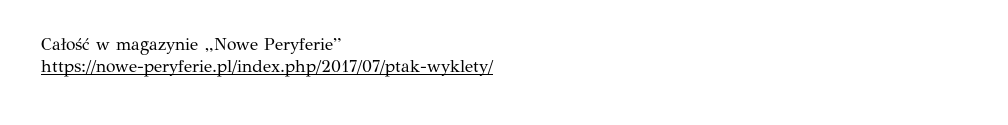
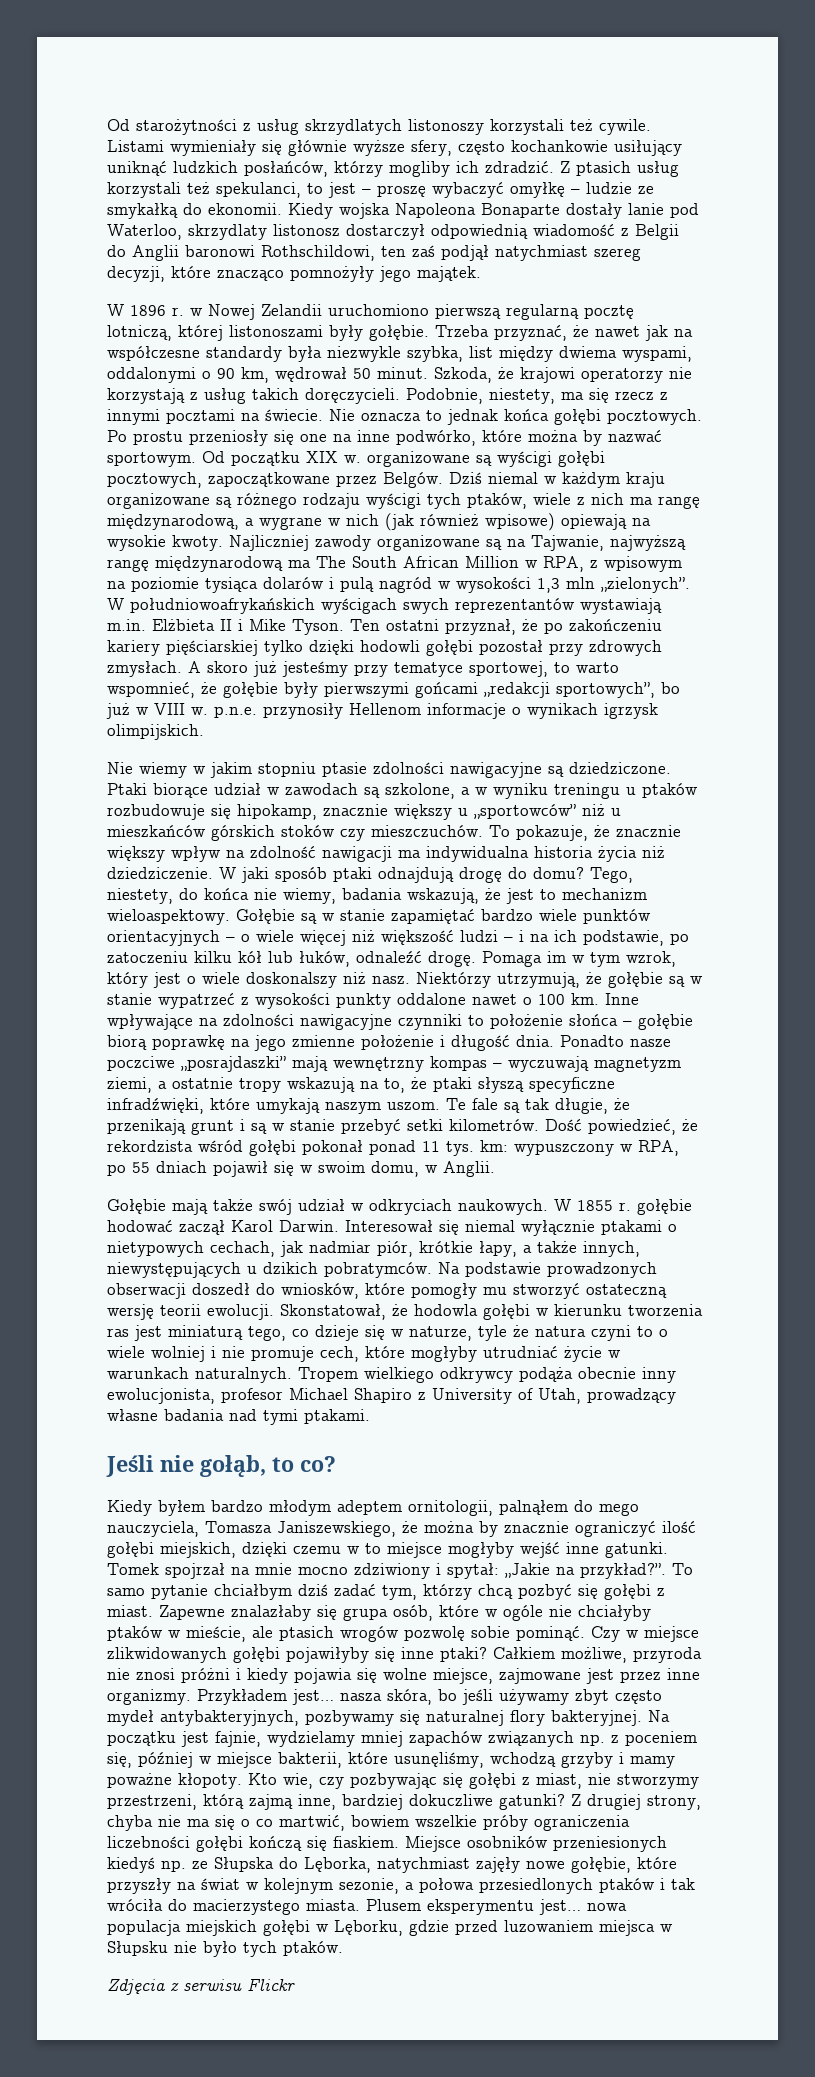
- Całość w magazynie „Nowe Peryferie”
- https://nowe-peryferie.pl/index.php/2017/07/ptak-wyklety/
+ Od starożytności z usług skrzydlatych listonoszy korzystali też cywile. Listami wymieniały się głównie wyższe sfery, często kochankowie usiłujący uniknąć ludzkich posłańców, którzy mogliby ich zdradzić. Z ptasich usług korzystali też spekulanci, to jest – proszę wybaczyć omyłkę – ludzie ze smykałką do ekonomii. Kiedy wojska Napoleona Bonaparte dostały lanie pod Waterloo, skrzydlaty listonosz dostarczył odpowiednią wiadomość z Belgii do Anglii baronowi Rothschildowi, ten zaś podjął natychmiast szereg decyzji, które znacząco pomnożyły jego majątek.
+ W 1896 r. w Nowej Zelandii uruchomiono pierwszą regularną pocztę lotniczą, której listonoszami były gołębie. Trzeba przyznać, że nawet jak na współczesne standardy była niezwykle szybka, list między dwiema wyspami, oddalonymi o 90 km, wędrował 50 minut. Szkoda, że krajowi operatorzy nie korzystają z usług takich doręczycieli. Podobnie, niestety, ma się rzecz z innymi pocztami na świecie. Nie oznacza to jednak końca gołębi pocztowych. Po prostu przeniosły się one na inne podwórko, które można by nazwać sportowym. Od początku XIX w. organizowane są wyścigi gołębi pocztowych, zapoczątkowane przez Belgów. Dziś niemal w każdym kraju organizowane są różnego rodzaju wyścigi tych ptaków, wiele z nich ma rangę międzynarodową, a wygrane w nich (jak również wpisowe) opiewają na wysokie kwoty. Najliczniej zawody organizowane są na Tajwanie, najwyższą rangę międzynarodową ma The South African Million w RPA, z wpisowym na poziomie tysiąca dolarów i pulą nagród w wysokości 1,3 mln „zielonych”. W południowoafrykańskich wyścigach swych reprezentantów wystawiają m.in. Elżbieta II i Mike Tyson. Ten ostatni przyznał, że po zakończeniu kariery pięściarskiej tylko dzięki hodowli gołębi pozostał przy zdrowych zmysłach. A skoro już jesteśmy przy tematyce sportowej, to warto wspomnieć, że gołębie były pierwszymi gońcami „redakcji sportowych”, bo już w VIII w. p.n.e. przynosiły Hellenom informacje o wynikach igrzysk olimpijskich.
+ Nie wiemy w jakim stopniu ptasie zdolności nawigacyjne są dziedziczone. Ptaki biorące udział w zawodach są szkolone, a w wyniku treningu u ptaków rozbudowuje się hipokamp, znacznie większy u „sportowców” niż u mieszkańców górskich stoków czy mieszczuchów. To pokazuje, że znacznie większy wpływ na zdolność nawigacji ma indywidualna historia życia niż dziedziczenie. W jaki sposób ptaki odnajdują drogę do domu? Tego, niestety, do końca nie wiemy, badania wskazują, że jest to mechanizm wieloaspektowy. Gołębie są w stanie zapamiętać bardzo wiele punktów orientacyjnych – o wiele więcej niż większość ludzi – i na ich podstawie, po zatoczeniu kilku kół lub łuków, odnaleźć drogę. Pomaga im w tym wzrok, który jest o wiele doskonalszy niż nasz. Niektórzy utrzymują, że gołębie są w stanie wypatrzeć z wysokości punkty oddalone nawet o 100 km. Inne wpływające na zdolności nawigacyjne czynniki to położenie słońca – gołębie biorą poprawkę na jego zmienne położenie i długość dnia. Ponadto nasze poczciwe „posrajdaszki” mają wewnętrzny kompas – wyczuwają magnetyzm ziemi, a ostatnie tropy wskazują na to, że ptaki słyszą specyficzne infradźwięki, które umykają naszym uszom. Te fale są tak długie, że przenikają grunt i są w stanie przebyć setki kilometrów. Dość powiedzieć, że rekordzista wśród gołębi pokonał ponad 11 tys. km: wypuszczony w RPA, po 55 dniach pojawił się w swoim domu, w Anglii.
+ Gołębie mają także swój udział w odkryciach naukowych. W 1855 r. gołębie hodować zaczął Karol Darwin. Interesował się niemal wyłącznie ptakami o nietypowych cechach, jak nadmiar piór, krótkie łapy, a także innych, niewystępujących u dzikich pobratymców. Na podstawie prowadzonych obserwacji doszedł do wniosków, które pomogły mu stworzyć ostateczną wersję teorii ewolucji. Skonstatował, że hodowla gołębi w kierunku tworzenia ras jest miniaturą tego, co dzieje się w naturze, tyle że natura czyni to o wiele wolniej i nie promuje cech, które mogłyby utrudniać życie w warunkach naturalnych. Tropem wielkiego odkrywcy podąża obecnie inny ewolucjonista, profesor Michael Shapiro z University of Utah, prowadzący własne badania nad tymi ptakami.
+ Jeśli nie gołąb, to co?
+ Kiedy byłem bardzo młodym adeptem ornitologii, palnąłem do mego nauczyciela, Tomasza Janiszewskiego, że można by znacznie ograniczyć ilość gołębi miejskich, dzięki czemu w to miejsce mogłyby wejść inne gatunki. Tomek spojrzał na mnie mocno zdziwiony i spytał: „Jakie na przykład?”. To samo pytanie chciałbym dziś zadać tym, którzy chcą pozbyć się gołębi z miast. Zapewne znalazłaby się grupa osób, które w ogóle nie chciałyby ptaków w mieście, ale ptasich wrogów pozwolę sobie pominąć. Czy w miejsce zlikwidowanych gołębi pojawiłyby się inne ptaki? Całkiem możliwe, przyroda nie znosi próżni i kiedy pojawia się wolne miejsce, zajmowane jest przez inne organizmy. Przykładem jest… nasza skóra, bo jeśli używamy zbyt często mydeł antybakteryjnych, pozbywamy się naturalnej flory bakteryjnej. Na początku jest fajnie, wydzielamy mniej zapachów związanych np. z poceniem się, później w miejsce bakterii, które usunęliśmy, wchodzą grzyby i mamy poważne kłopoty. Kto wie, czy pozbywając się gołębi z miast, nie stworzymy przestrzeni, którą zajmą inne, bardziej dokuczliwe gatunki? Z drugiej strony, chyba nie ma się o co martwić, bowiem wszelkie próby ograniczenia liczebności gołębi kończą się fiaskiem. Miejsce osobników przeniesionych kiedyś np. ze Słupska do Lęborka, natychmiast zajęły nowe gołębie, które przyszły na świat w kolejnym sezonie, a połowa przesiedlonych ptaków i tak wróciła do macierzystego miasta. Plusem eksperymentu jest… nowa populacja miejskich gołębi w Lęborku, gdzie przed luzowaniem miejsca w Słupsku nie było tych ptaków.
+ Zdjęcia z serwisu Flickr

